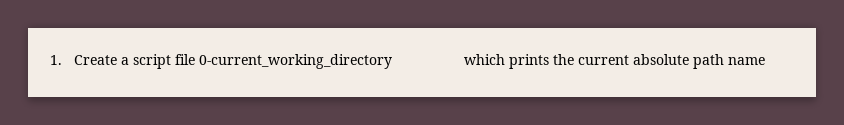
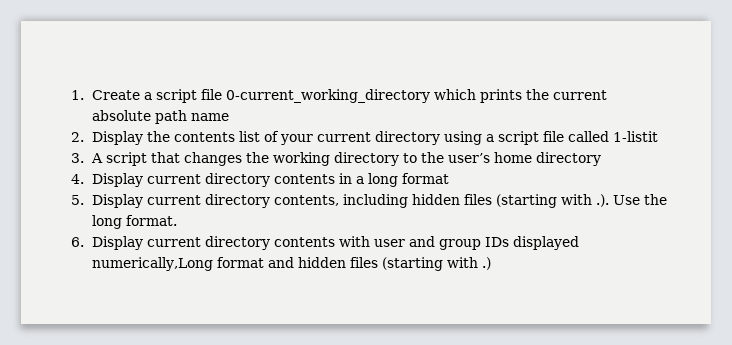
+ 2. Display the contents list of your current directory using a script file called 1-listit
+ 3. A script that changes the working directory to the user’s home directory
+ 4. Display current directory contents in a long format
+ 5. Display current directory contents, including hidden files (starting with .). Use the long format.
+ 6. Display current directory contents with user and group IDs displayed numerically,Long format and hidden files (starting with .)

